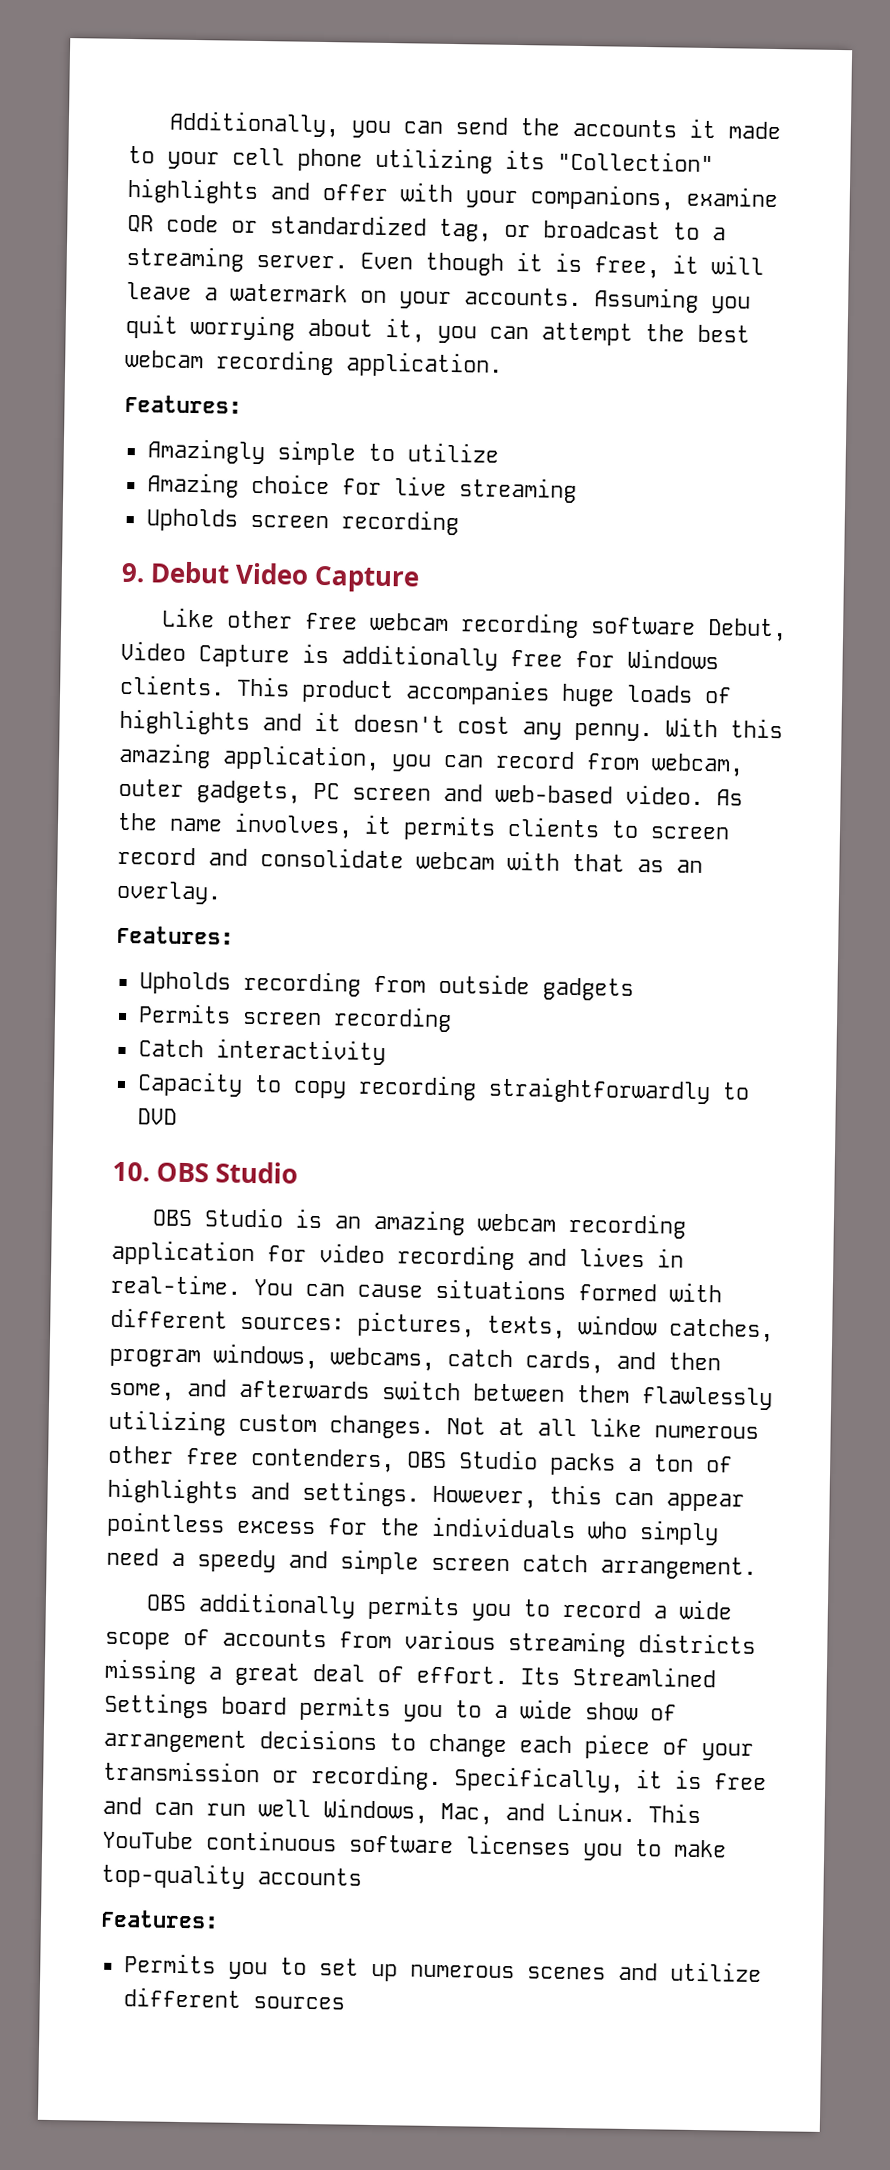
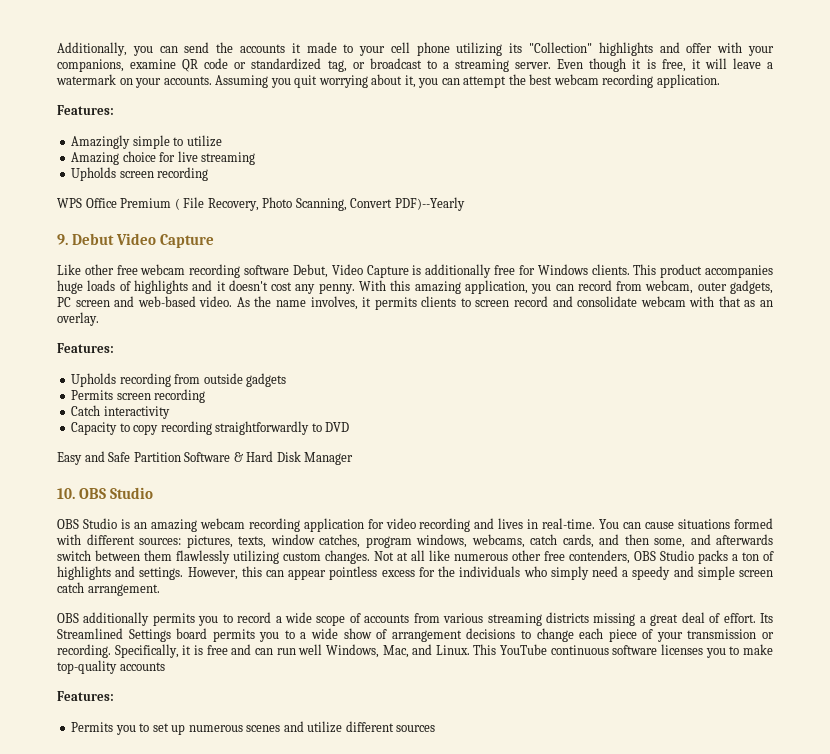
+ WPS Office Premium ( File Recovery, Photo Scanning, Convert PDF)--Yearly
+ Easy and Safe Partition Software & Hard Disk Manager

